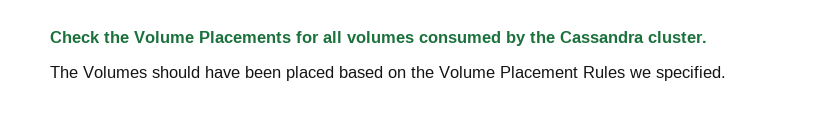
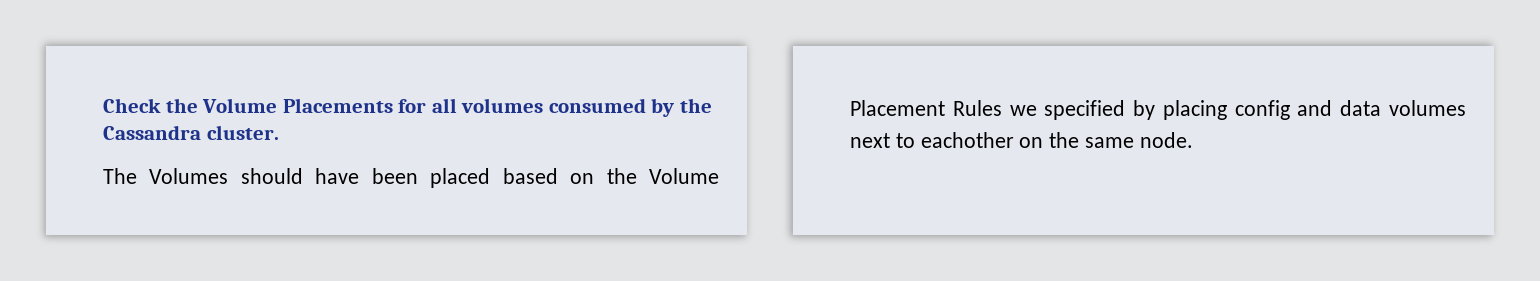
- The Volumes should have been placed based on the Volume Placement Rules we specified.
+ The Volumes should have been placed based on the Volume Placement Rules we specified by placing config and data volumes next to eachother on the same node.

